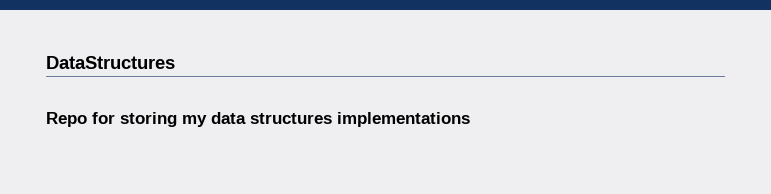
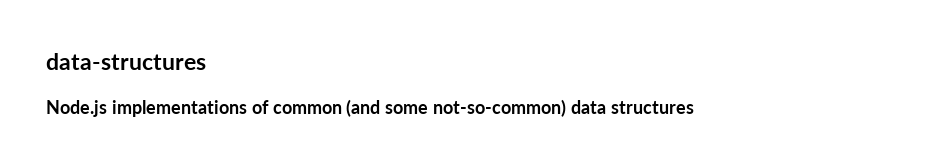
- DataStructures
- Repo for storing my data structures implementations
+ data-structures
+ Node.js implementations of common (and some not-so-common) data structures

